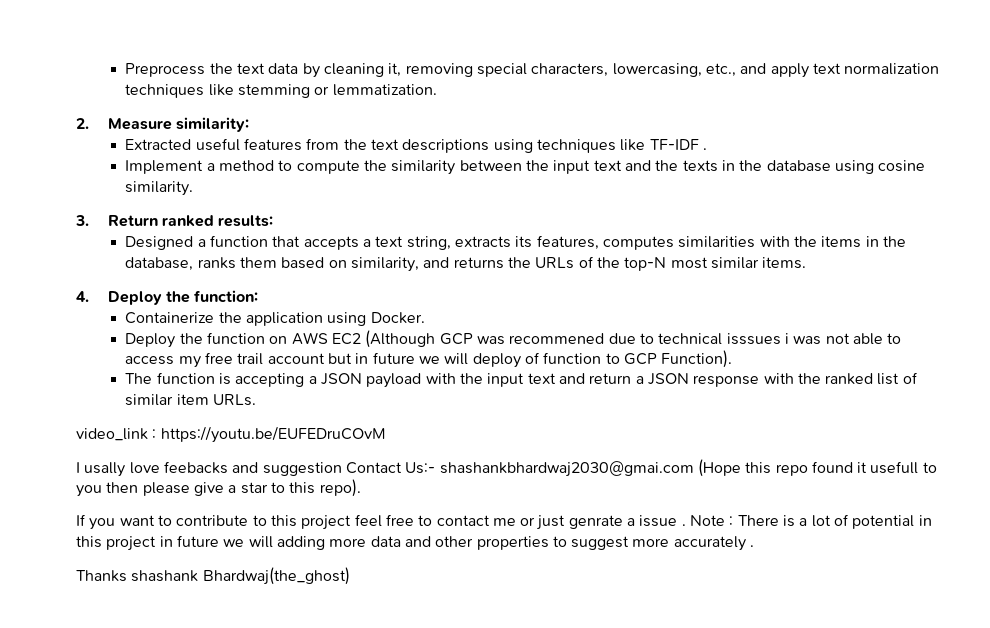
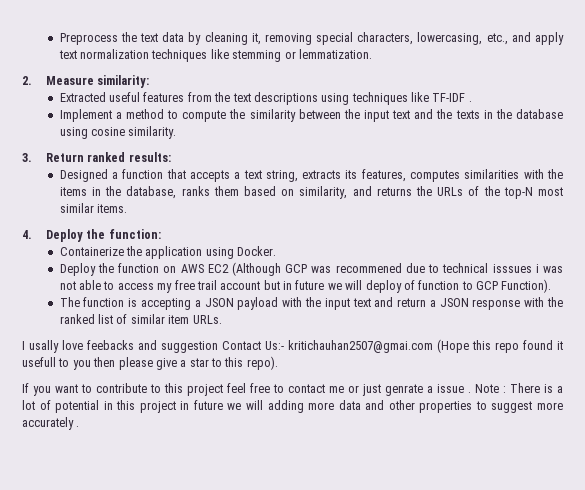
- video_link : https://youtu.be/EUFEDruCOvM
- I usally love feebacks and suggestion Contact Us:- shashankbhardwaj2030@gmai.com (Hope this repo found it usefull to you then please give a star to this repo).
+ I usally love feebacks and suggestion Contact Us:- kritichauhan2507@gmai.com (Hope this repo found it usefull to you then please give a star to this repo).
- Thanks shashank Bhardwaj(the_ghost)

